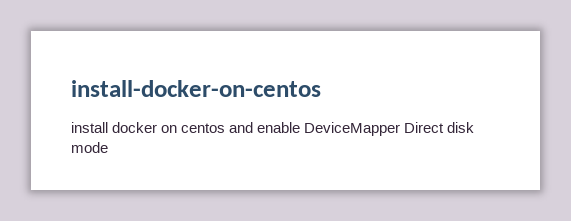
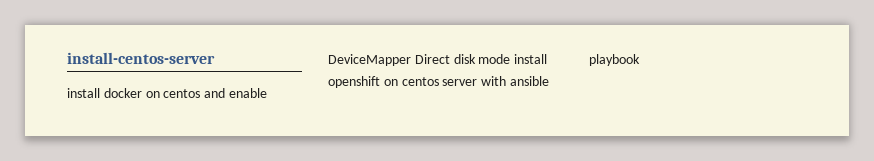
- install-docker-on-centos
+ install-centos-server
- install docker on centos and enable DeviceMapper Direct disk mode
+ install docker on centos and enable DeviceMapper Direct disk mode install openshift on centos server with ansible playbook

